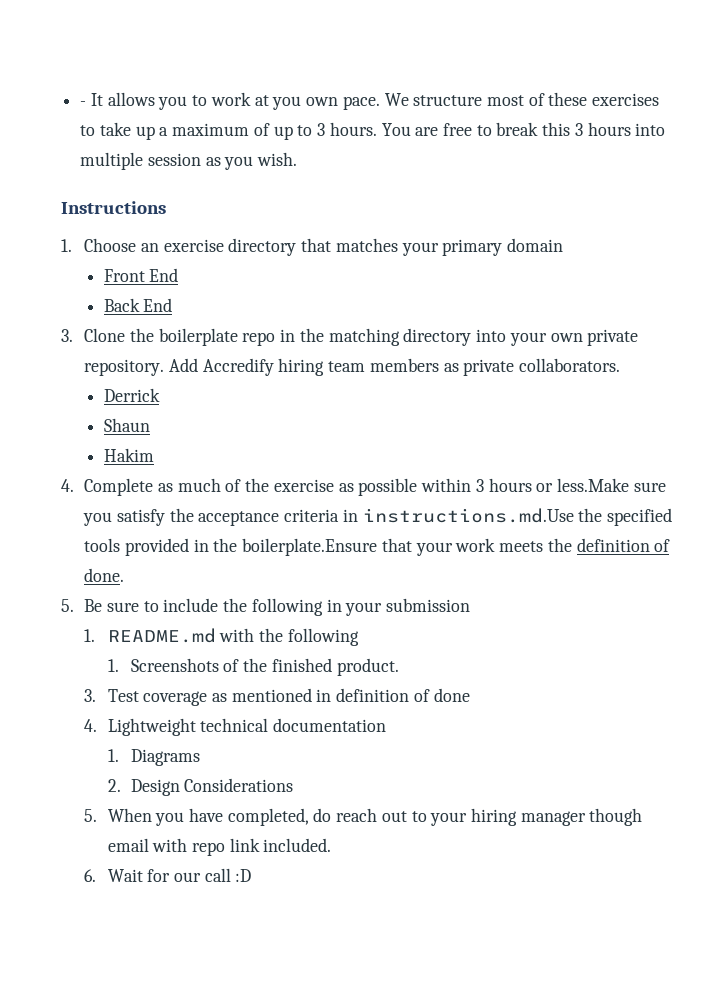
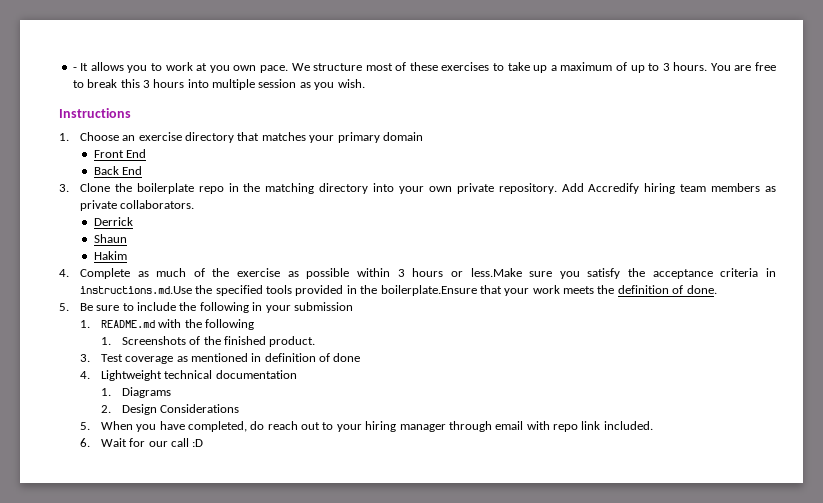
- 5. When you have completed, do reach out to your hiring manager though email with repo link included.
+ 5. When you have completed, do reach out to your hiring manager through email with repo link included.

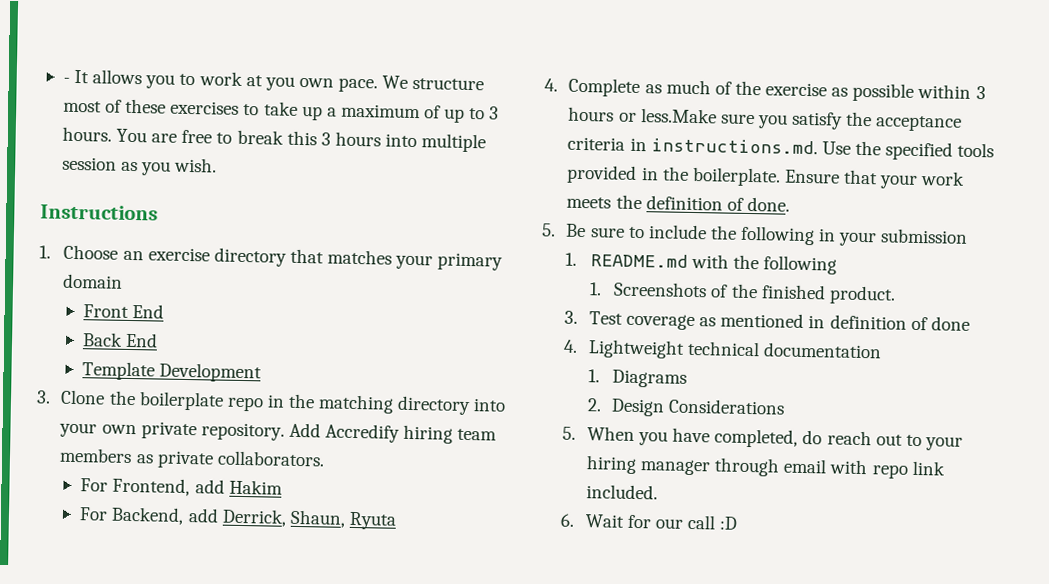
+ Template Development
- Derrick
- Shaun
- Hakim
+ For Frontend, add Hakim
+ For Backend, add Derrick, Shaun, Ryuta
- 4. Complete as much of the exercise as possible within 3 hours or less.Make sure you satisfy the acceptance criteria in instructions.md.Use the specified tools provided in the boilerplate.Ensure that your work meets the definition of done.
+ 4. Complete as much of the exercise as possible within 3 hours or less.Make sure you satisfy the acceptance criteria in instructions.md. Use the specified tools provided in the boilerplate. Ensure that your work meets the definition of done.

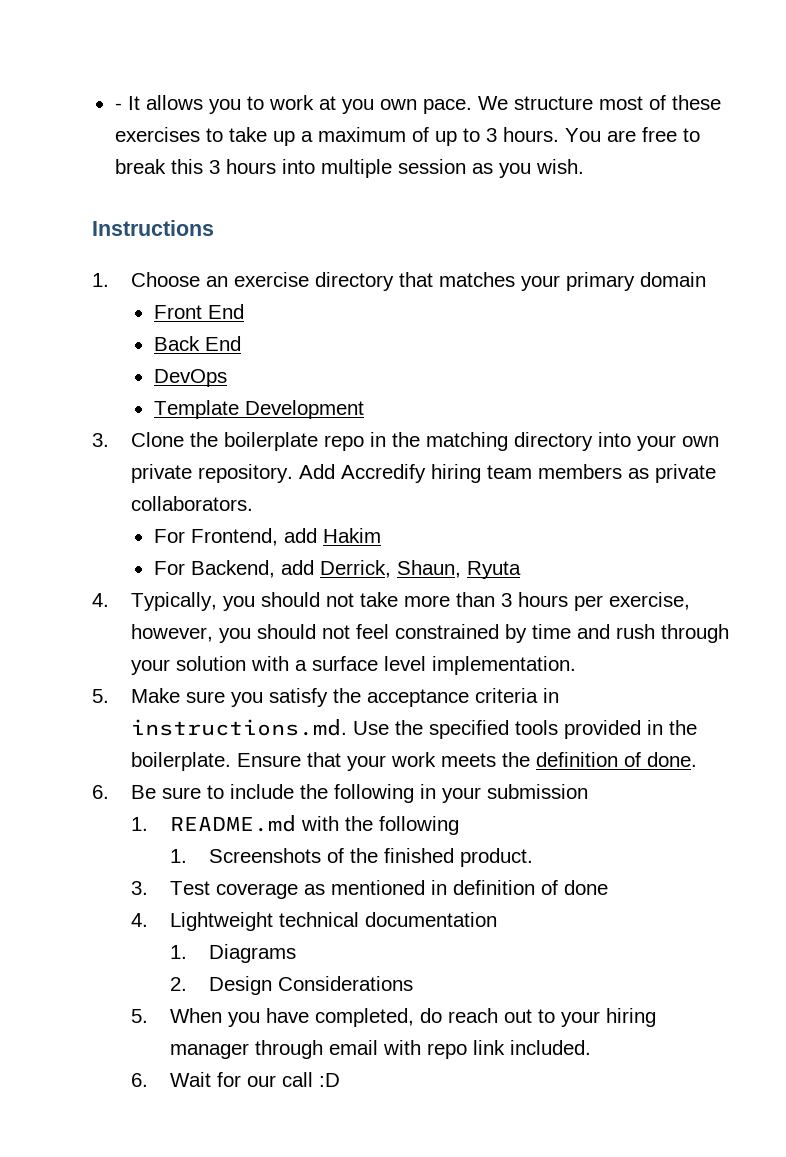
+ DevOps
- 4. Complete as much of the exercise as possible within 3 hours or less.Make sure you satisfy the acceptance criteria in instructions.md. Use the specified tools provided in the boilerplate.
+ 4. Typically, you should not take more than 3 hours per exercise, however, you should not feel constrained by time and rush through your solution with a surface level implementation.
+ 5. Make sure you satisfy the acceptance criteria in instructions.md. Use the specified tools provided in the boilerplate.
- 5. Be sure to include the following in your submission
+ 6. Be sure to include the following in your submission

